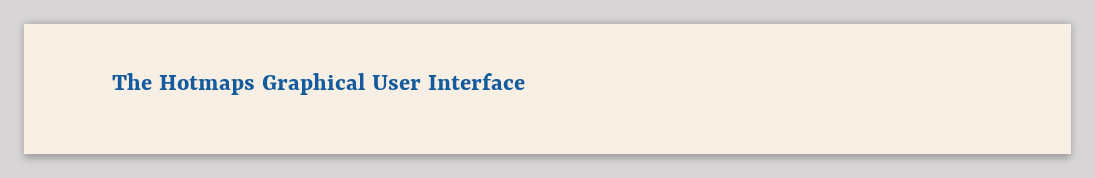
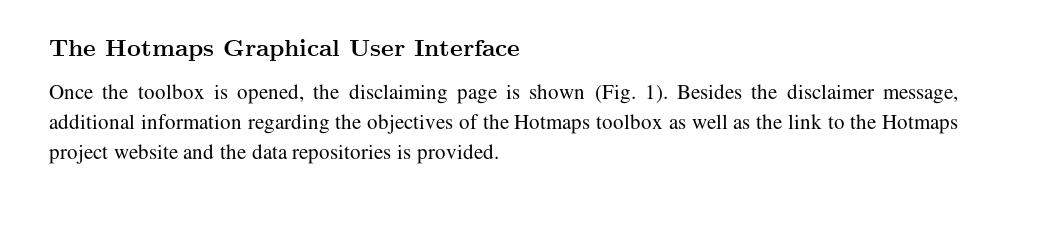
+ Once the toolbox is opened, the disclaiming page is shown (Fig. 1). Besides the disclaimer message, additional information regarding the objectives of the Hotmaps toolbox as well as the link to the Hotmaps project website and the data repositories is provided.

